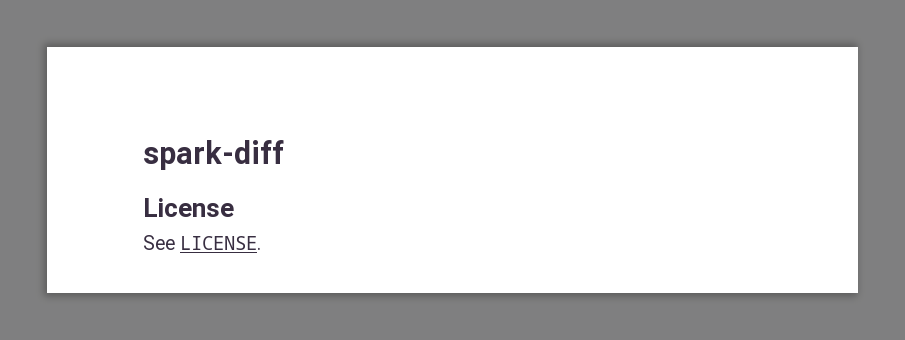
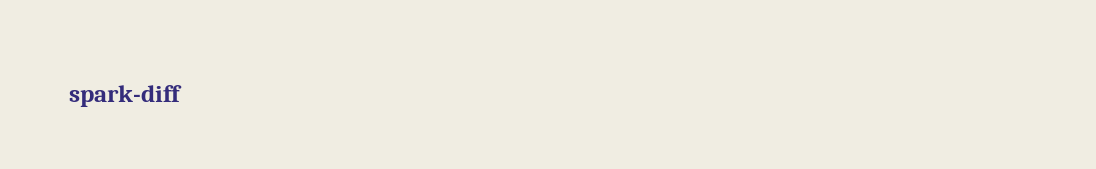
- License
- See LICENSE.

